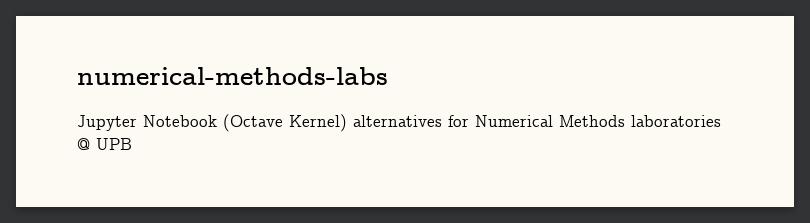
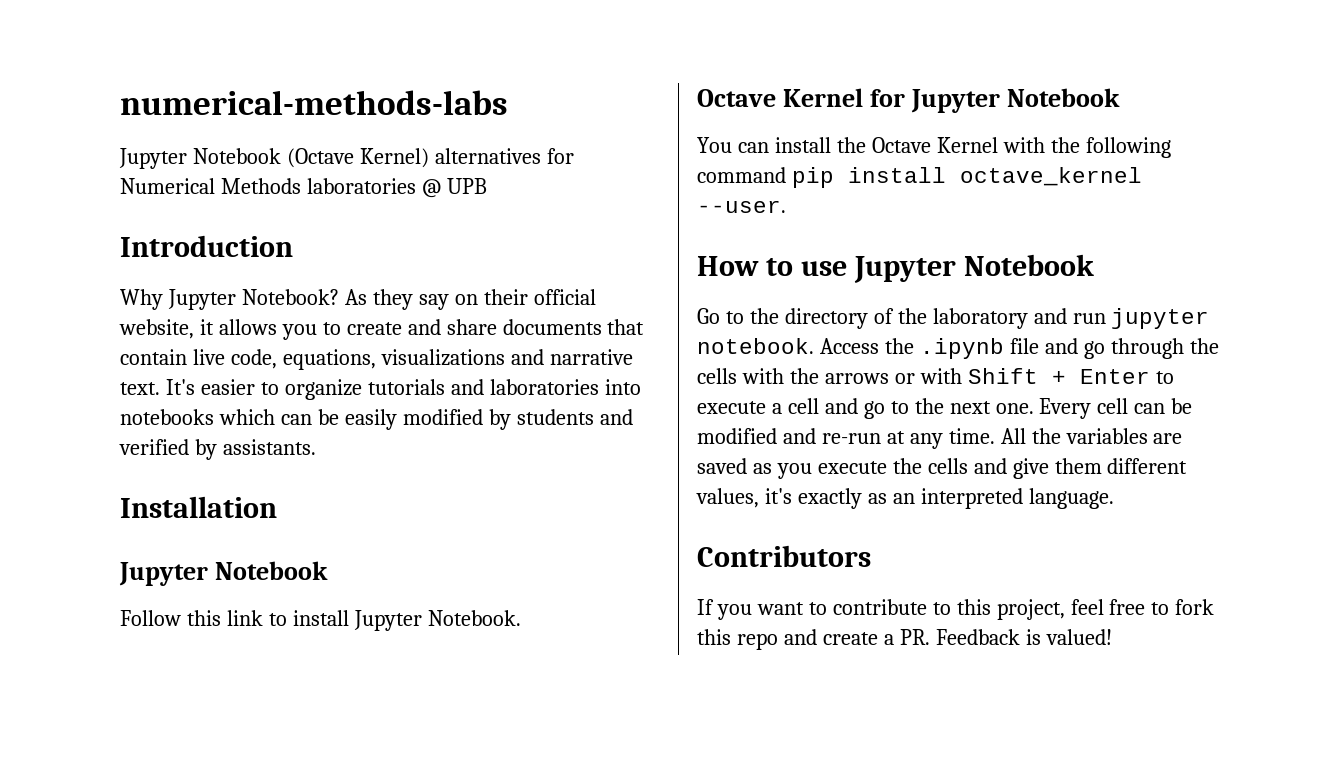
+ Introduction
+ Why Jupyter Notebook? As they say on their official website, it allows you to create and share documents that contain live code, equations, visualizations and narrative text. It's easier to organize tutorials and laboratories into notebooks which can be easily modified by students and verified by assistants.
+ Installation
+ Jupyter Notebook
+ Follow this link to install Jupyter Notebook.
+ Octave Kernel for Jupyter Notebook
+ You can install the Octave Kernel with the following command pip install octave_kernel --user.
+ How to use Jupyter Notebook
+ Go to the directory of the laboratory and run jupyter notebook. Access the .ipynb file and go through the cells with the arrows or with Shift + Enter to execute a cell and go to the next one. Every cell can be modified and re-run at any time. All the variables are saved as you execute the cells and give them different values, it's exactly as an interpreted language.
+ Contributors
+ If you want to contribute to this project, feel free to fork this repo and create a PR. Feedback is valued!

